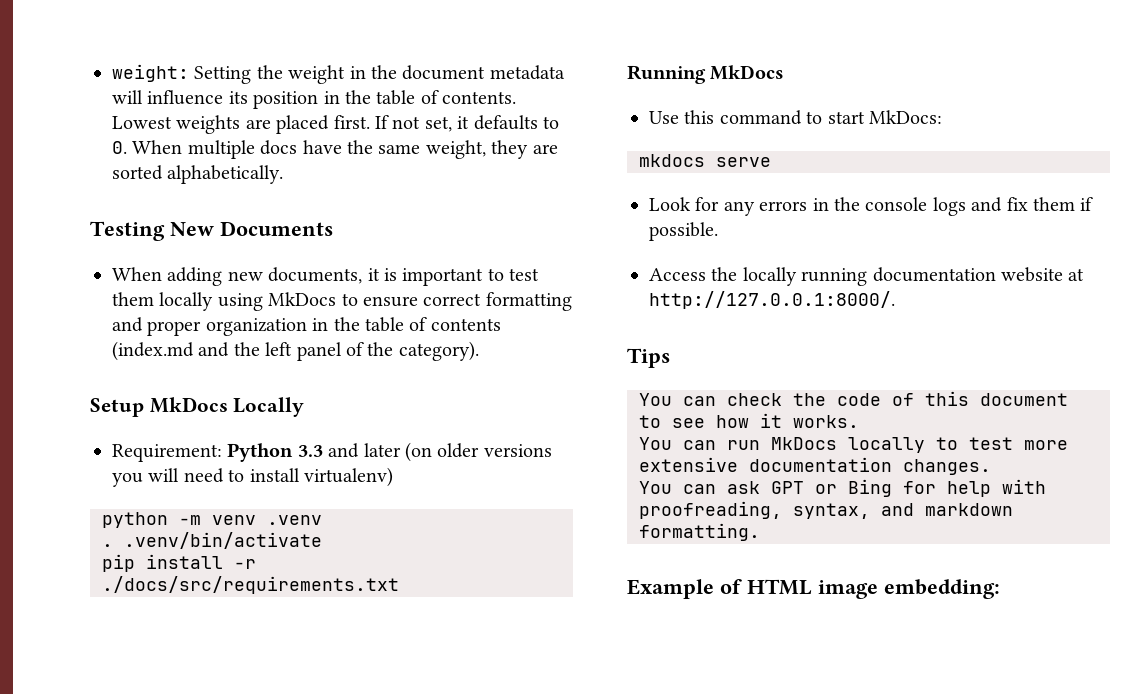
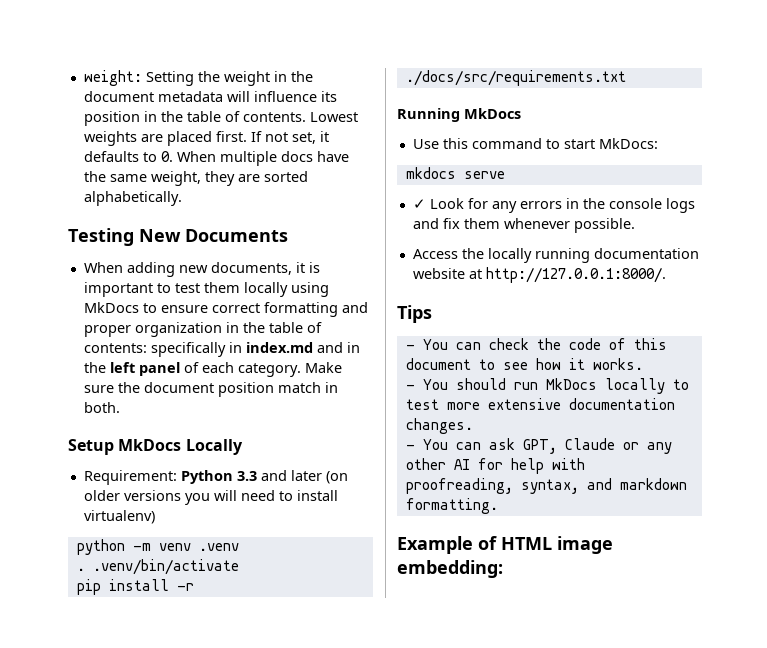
- When adding new documents, it is important to test them locally using MkDocs to ensure correct formatting and proper organization in the table of contents (index.md and the left panel of the category).
+ When adding new documents, it is important to test them locally using MkDocs to ensure correct formatting and proper organization in the table of contents: specifically in index.md and in the left panel of each category. Make sure the document position match in both.
- Look for any errors in the console logs and fix them if possible.
+ ✓ Look for any errors in the console logs and fix them whenever possible.
- You can check the code of this document to see how it works.
+ - You can check the code of this document to see how it works.
- You can run MkDocs locally to test more extensive documentation changes.
+ - You should run MkDocs locally to test more extensive documentation changes.
- You can ask GPT or Bing for help with proofreading, syntax, and markdown formatting.
+ - You can ask GPT, Claude or any other AI for help with proofreading, syntax, and markdown formatting.

